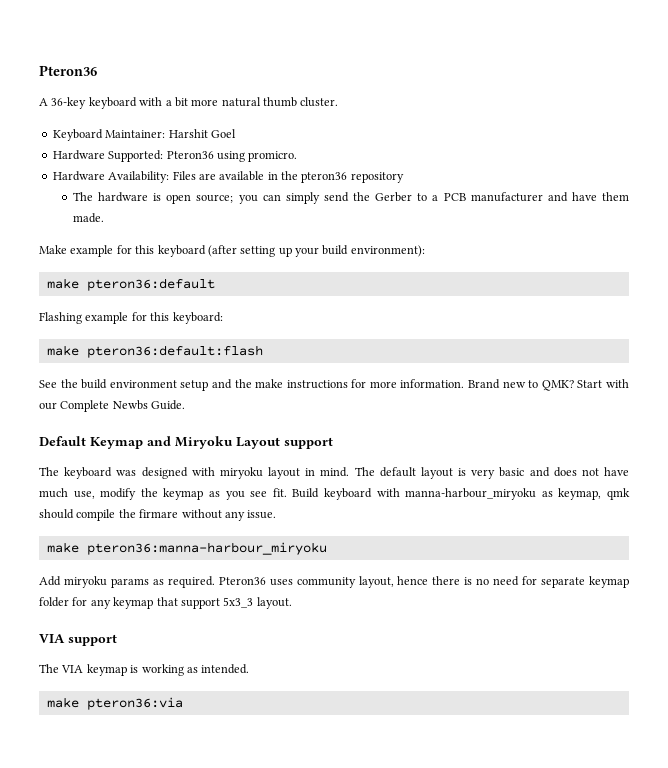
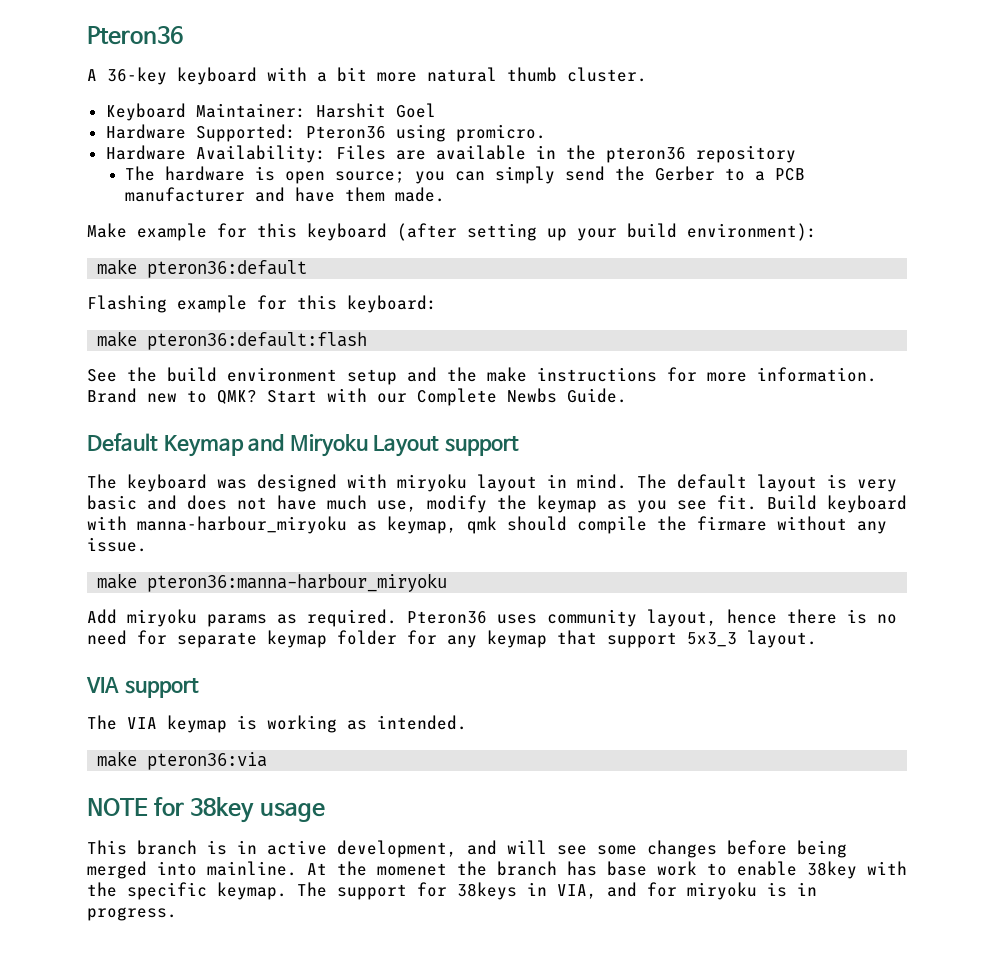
+ NOTE for 38key usage
+ This branch is in active development, and will see some changes before being merged into mainline. At the momenet the branch has base work to enable 38key with the specific keymap. The support for 38keys in VIA, and for miryoku is in progress.

